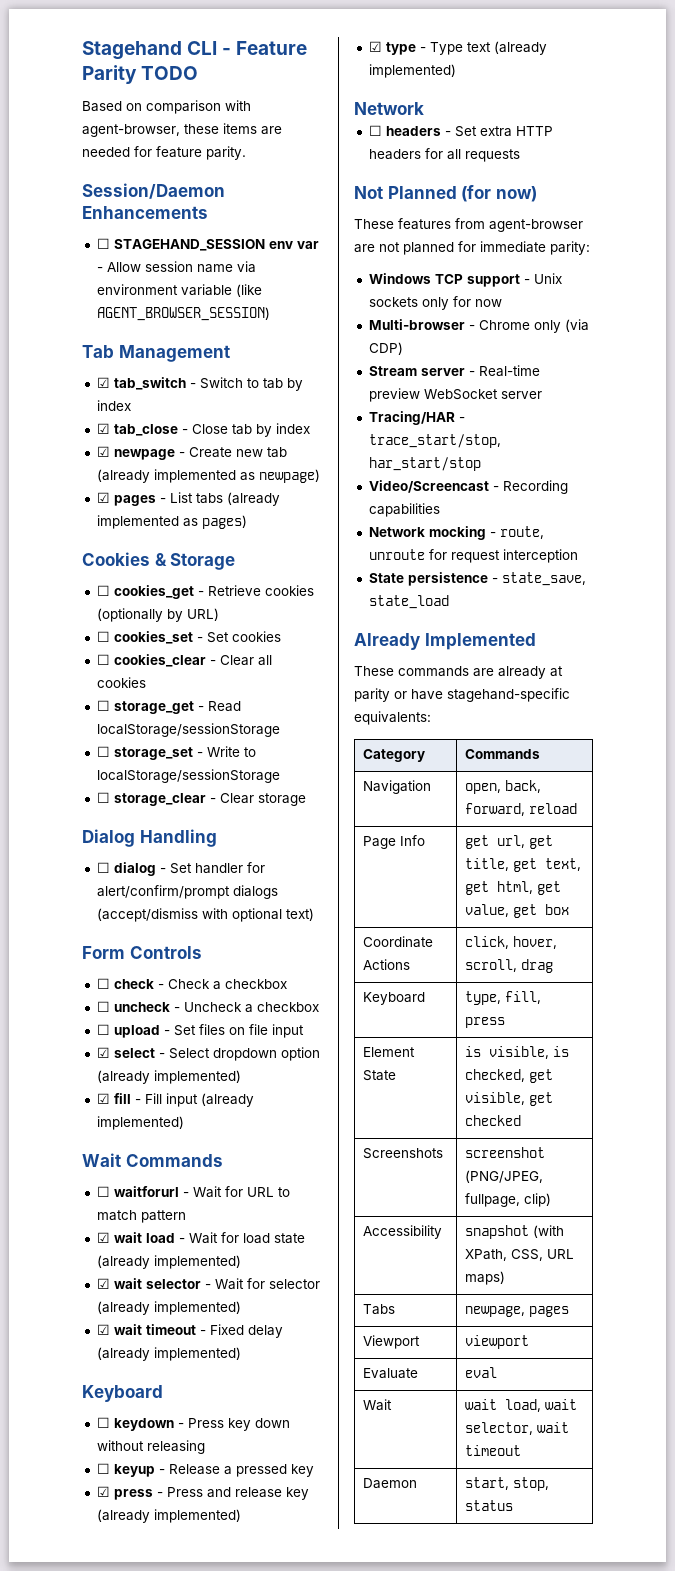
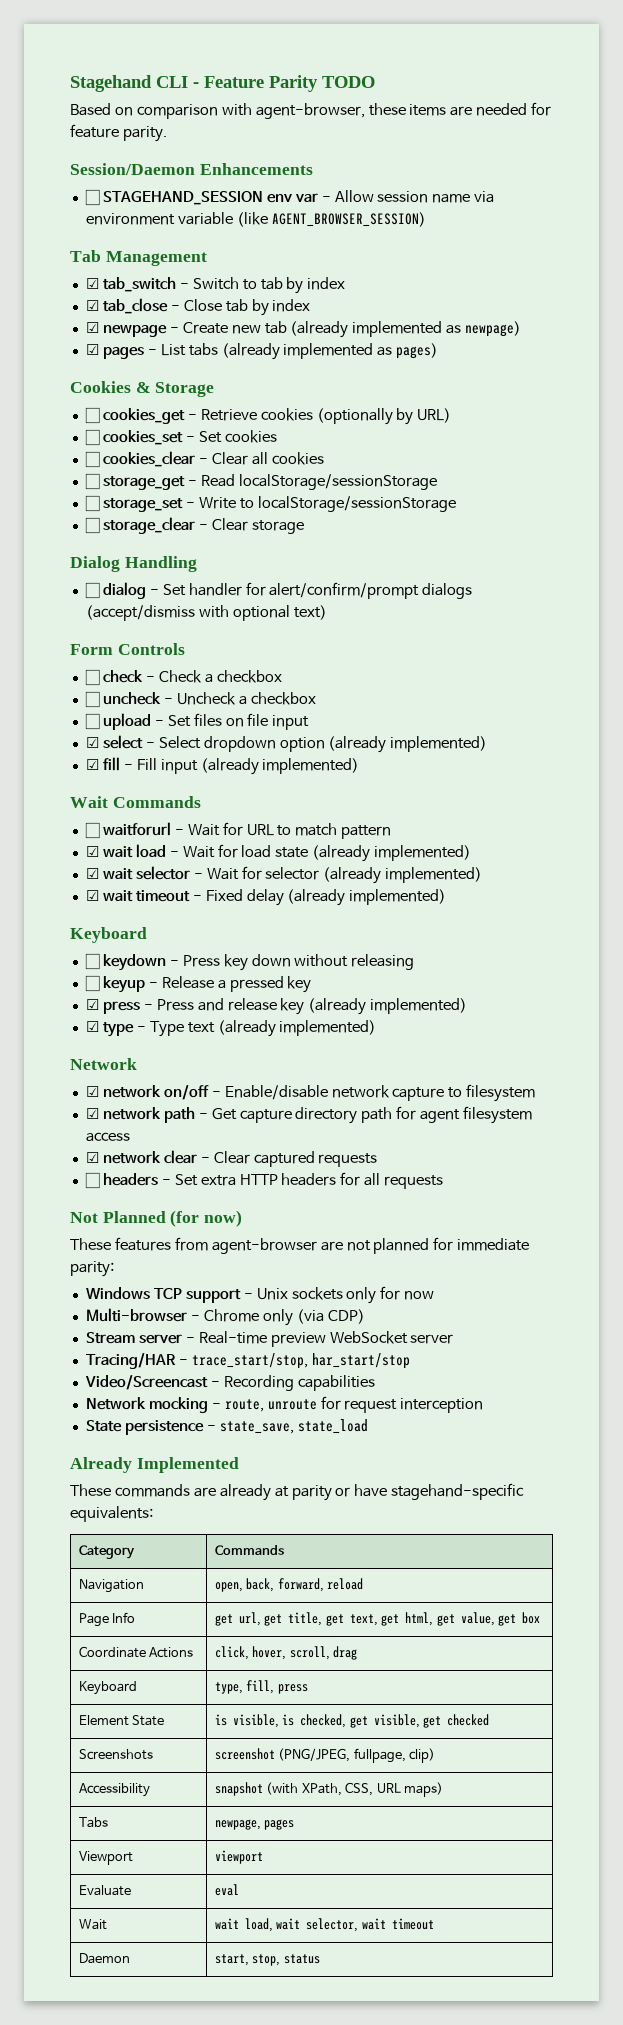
+ ☑ network on/off - Enable/disable network capture to filesystem
+ ☑ network path - Get capture directory path for agent filesystem access
+ ☑ network clear - Clear captured requests

